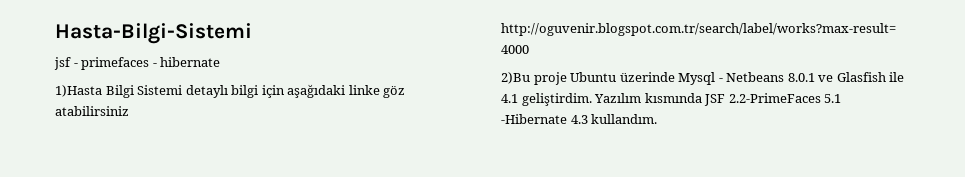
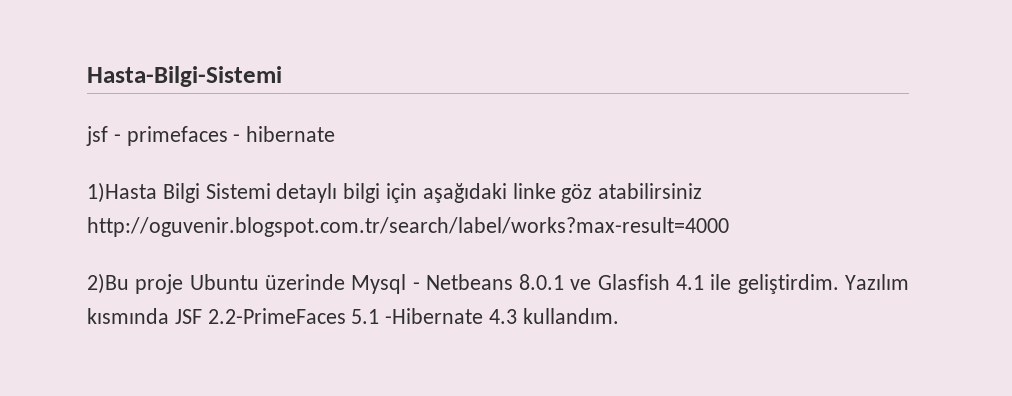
- 2)Bu proje Ubuntu üzerinde Mysql - Netbeans 8.0.1 ve Glasfish ile 4.1 geliştirdim.
+ 2)Bu proje Ubuntu üzerinde Mysql - Netbeans 8.0.1 ve Glasfish 4.1 ile geliştirdim.

